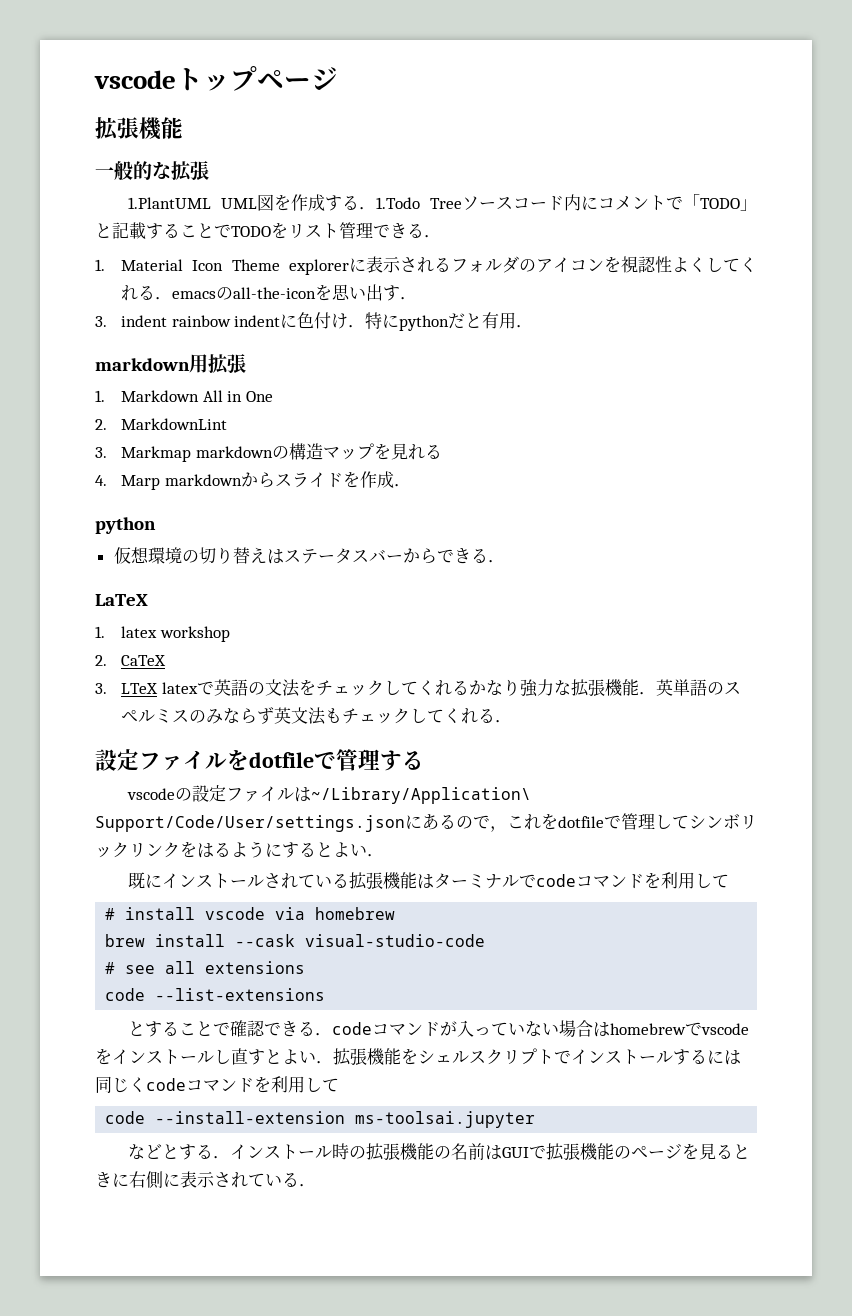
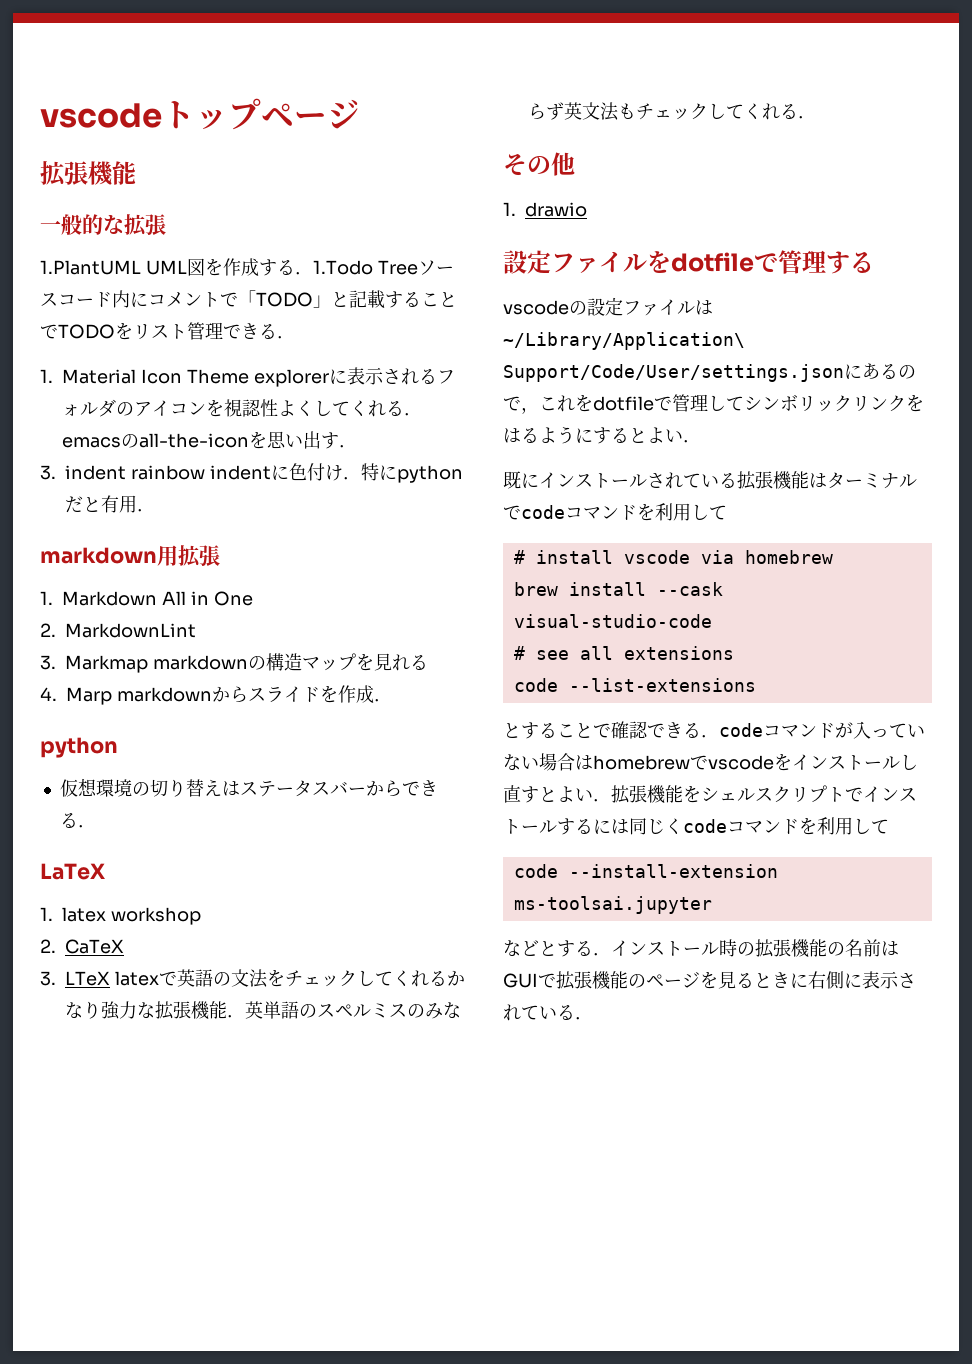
+ その他
+ 1. drawio

